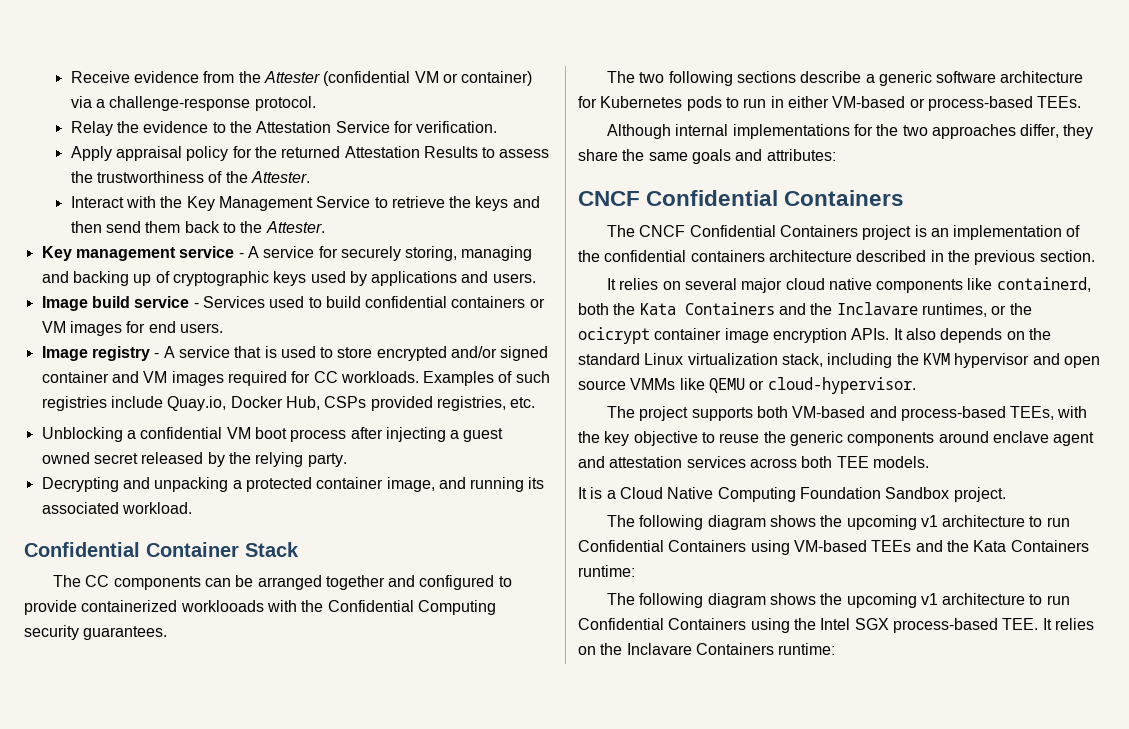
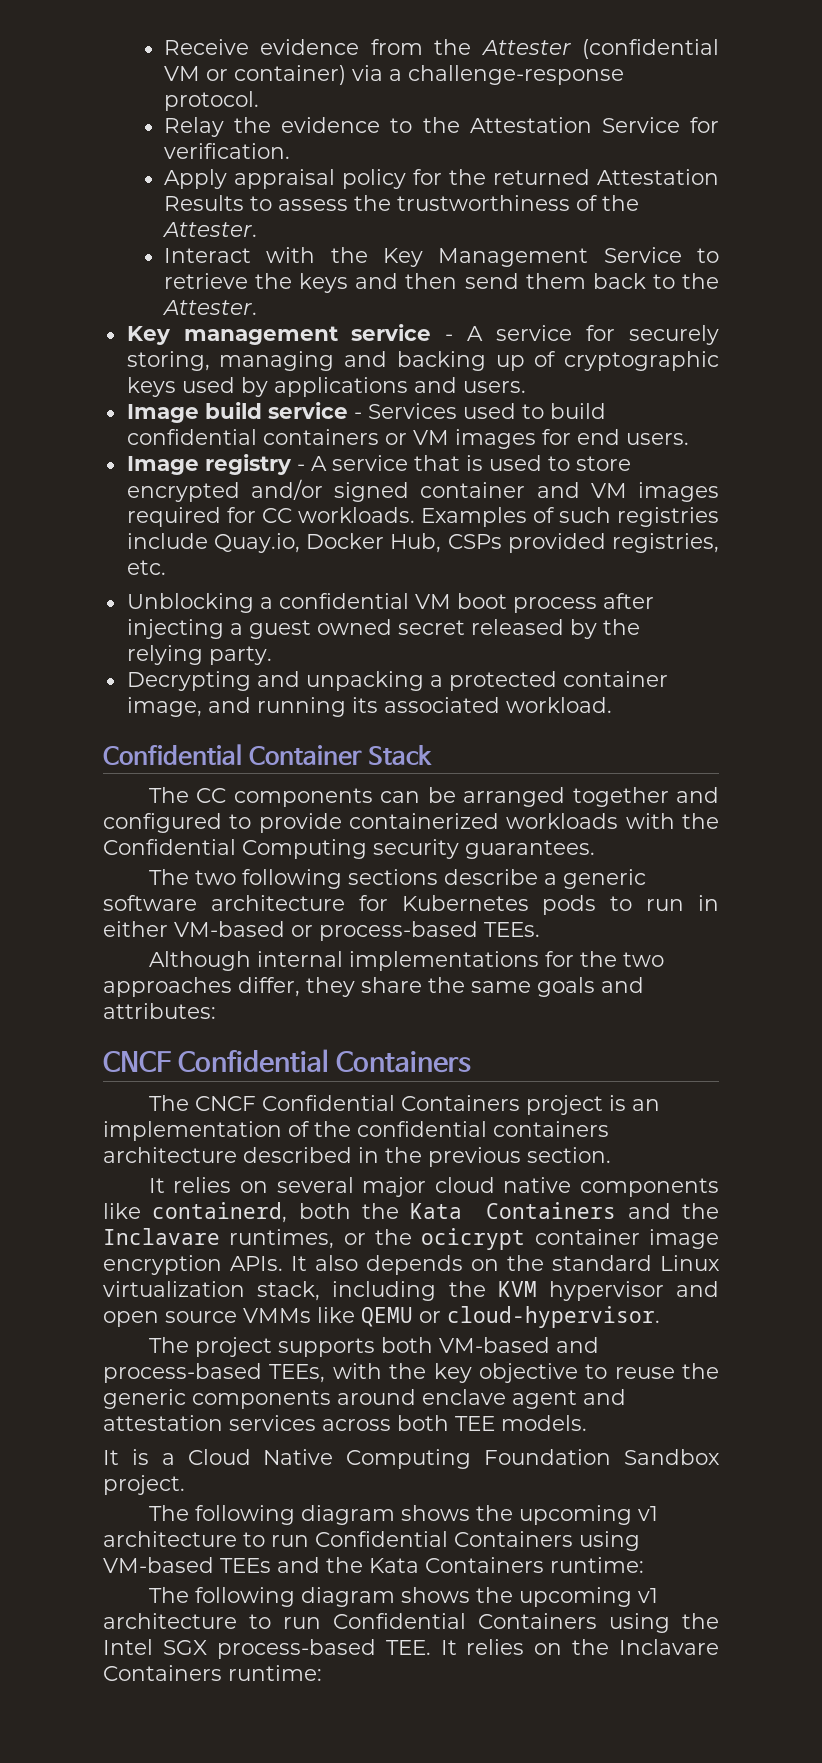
- The CC components can be arranged together and configured to provide containerized worklooads with the Confidential Computing security guarantees.
+ The CC components can be arranged together and configured to provide containerized workloads with the Confidential Computing security guarantees.

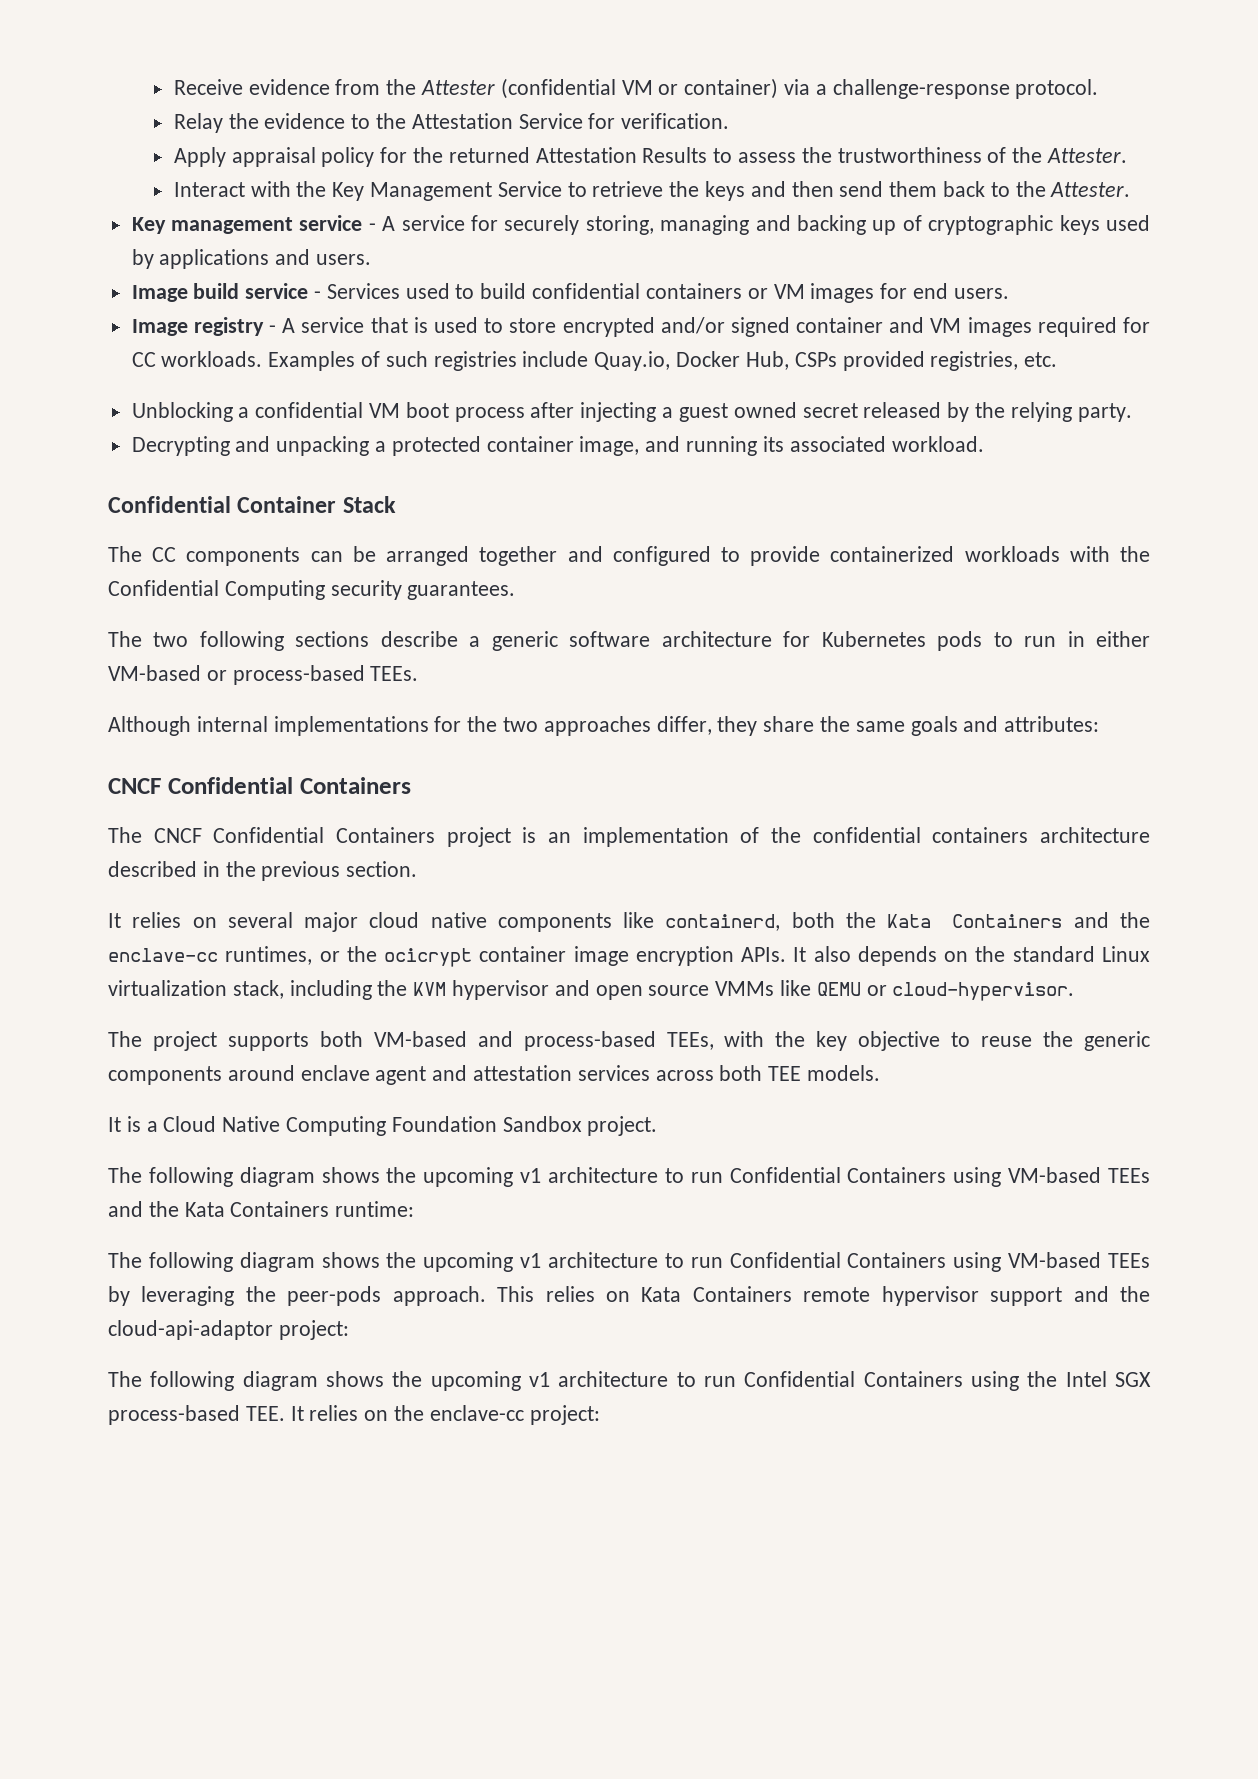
- It relies on several major cloud native components like containerd, both the Kata Containers and the Inclavare runtimes, or the ocicrypt container image encryption APIs.
+ It relies on several major cloud native components like containerd, both the Kata Containers and the enclave-cc runtimes, or the ocicrypt container image encryption APIs.
+ The following diagram shows the upcoming v1 architecture to run Confidential Containers using VM-based TEEs by leveraging the peer-pods approach. This relies on Kata Containers remote hypervisor support and the cloud-api-adaptor project:
- The following diagram shows the upcoming v1 architecture to run Confidential Containers using the Intel SGX process-based TEE. It relies on the Inclavare Containers runtime:
+ The following diagram shows the upcoming v1 architecture to run Confidential Containers using the Intel SGX process-based TEE. It relies on the enclave-cc project:

